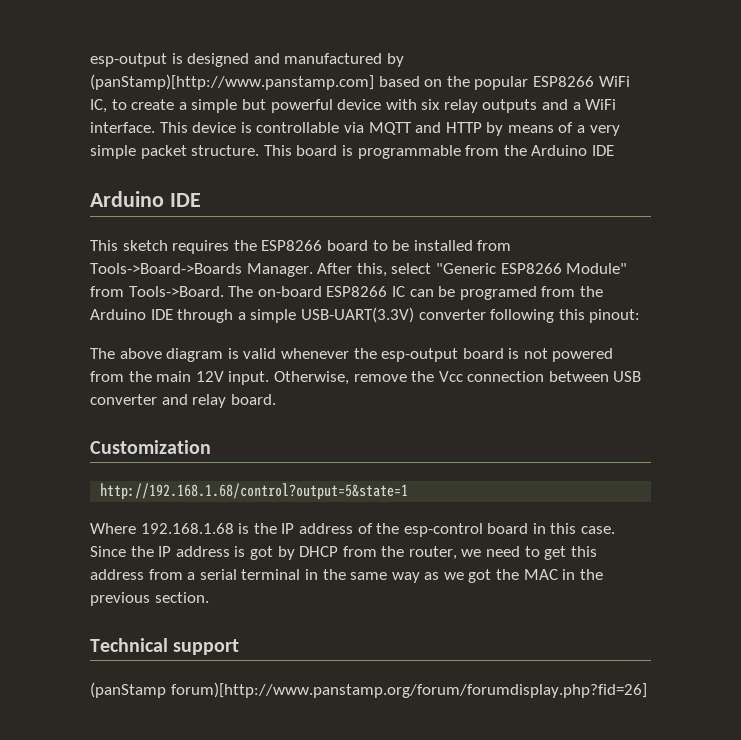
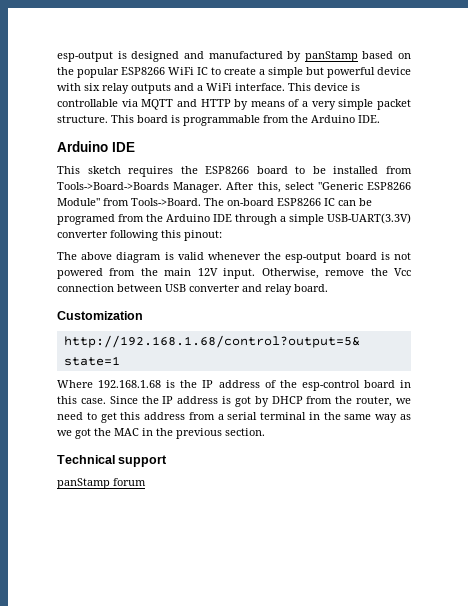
- esp-output is designed and manufactured by (panStamp)[http://www.panstamp.com] based on the popular ESP8266 WiFi IC, to create a simple but powerful device with six relay outputs and a WiFi interface.
+ esp-output is designed and manufactured by panStamp based on the popular ESP8266 WiFi IC to create a simple but powerful device with six relay outputs and a WiFi interface.
- This board is programmable from the Arduino IDE
+ This board is programmable from the Arduino IDE.
- (panStamp forum)[http://www.panstamp.org/forum/forumdisplay.php?fid=26]
+ panStamp forum

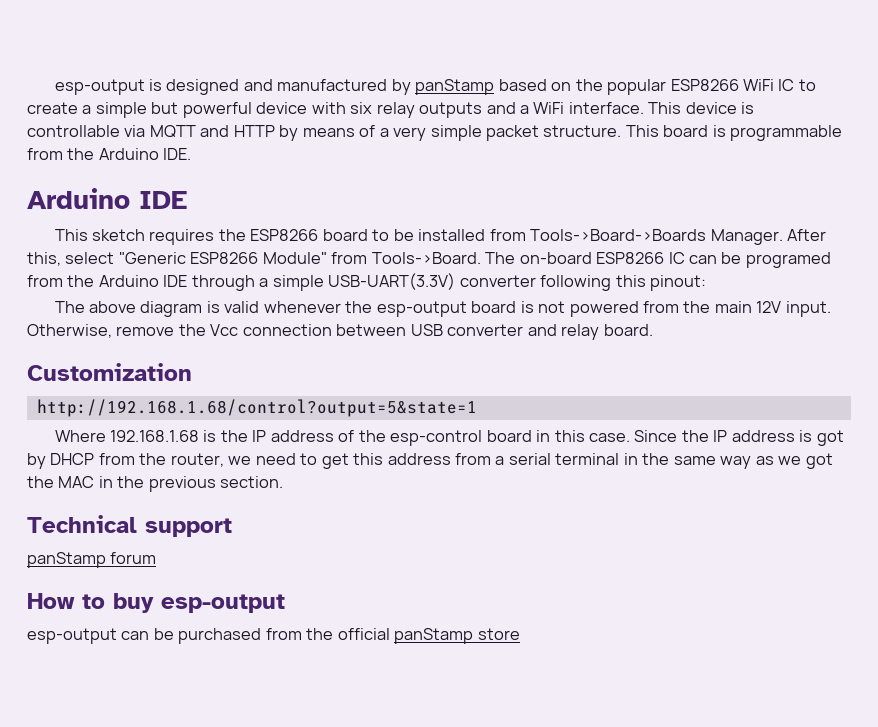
+ How to buy esp-output
+ esp-output can be purchased from the official panStamp store

